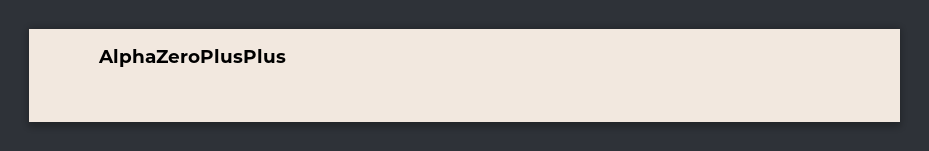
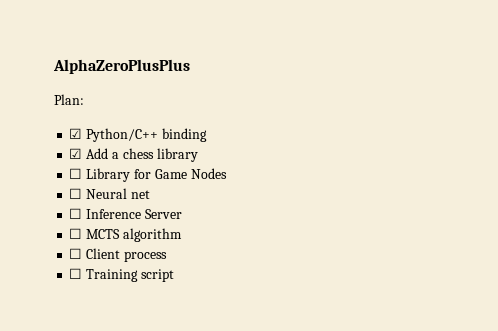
+ Plan:
+ ☑ Python/C++ binding
+ ☑ Add a chess library
+ ☐ Library for Game Nodes
+ ☐ Neural net
+ ☐ Inference Server
+ ☐ MCTS algorithm
+ ☐ Client process
+ ☐ Training script

